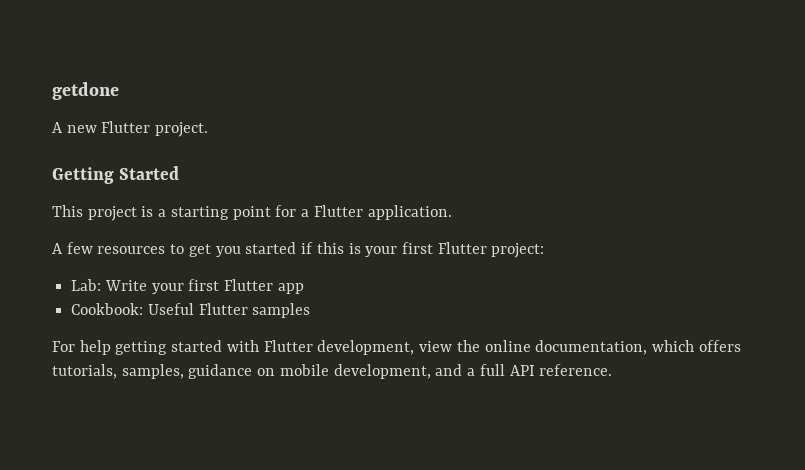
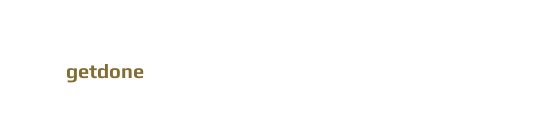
- A new Flutter project.
- Getting Started
- This project is a starting point for a Flutter application.
- A few resources to get you started if this is your first Flutter project:
- Lab: Write your first Flutter app
- Cookbook: Useful Flutter samples
- For help getting started with Flutter development, view the online documentation, which offers tutorials, samples, guidance on mobile development, and a full API reference.

